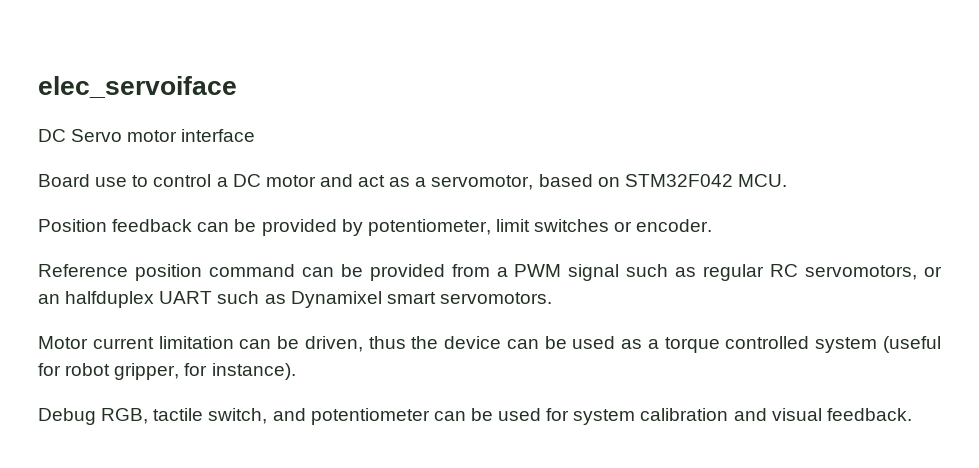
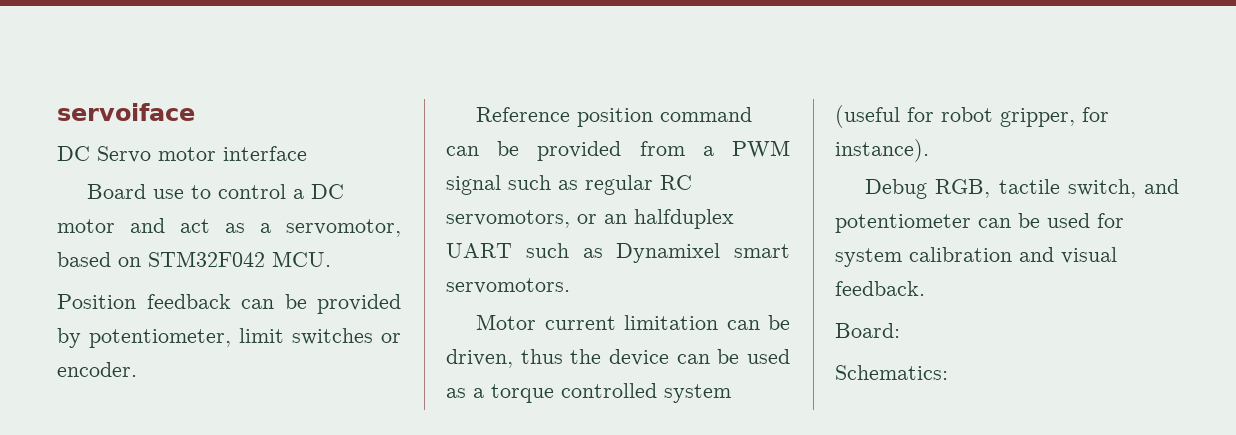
- elec_servoiface
+ servoiface
+ Board:
+ Schematics:

